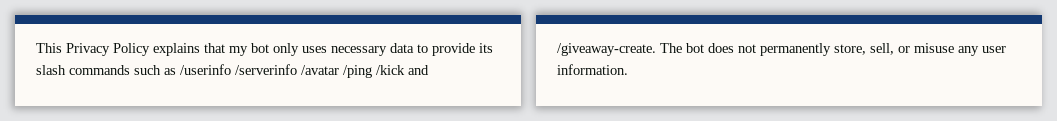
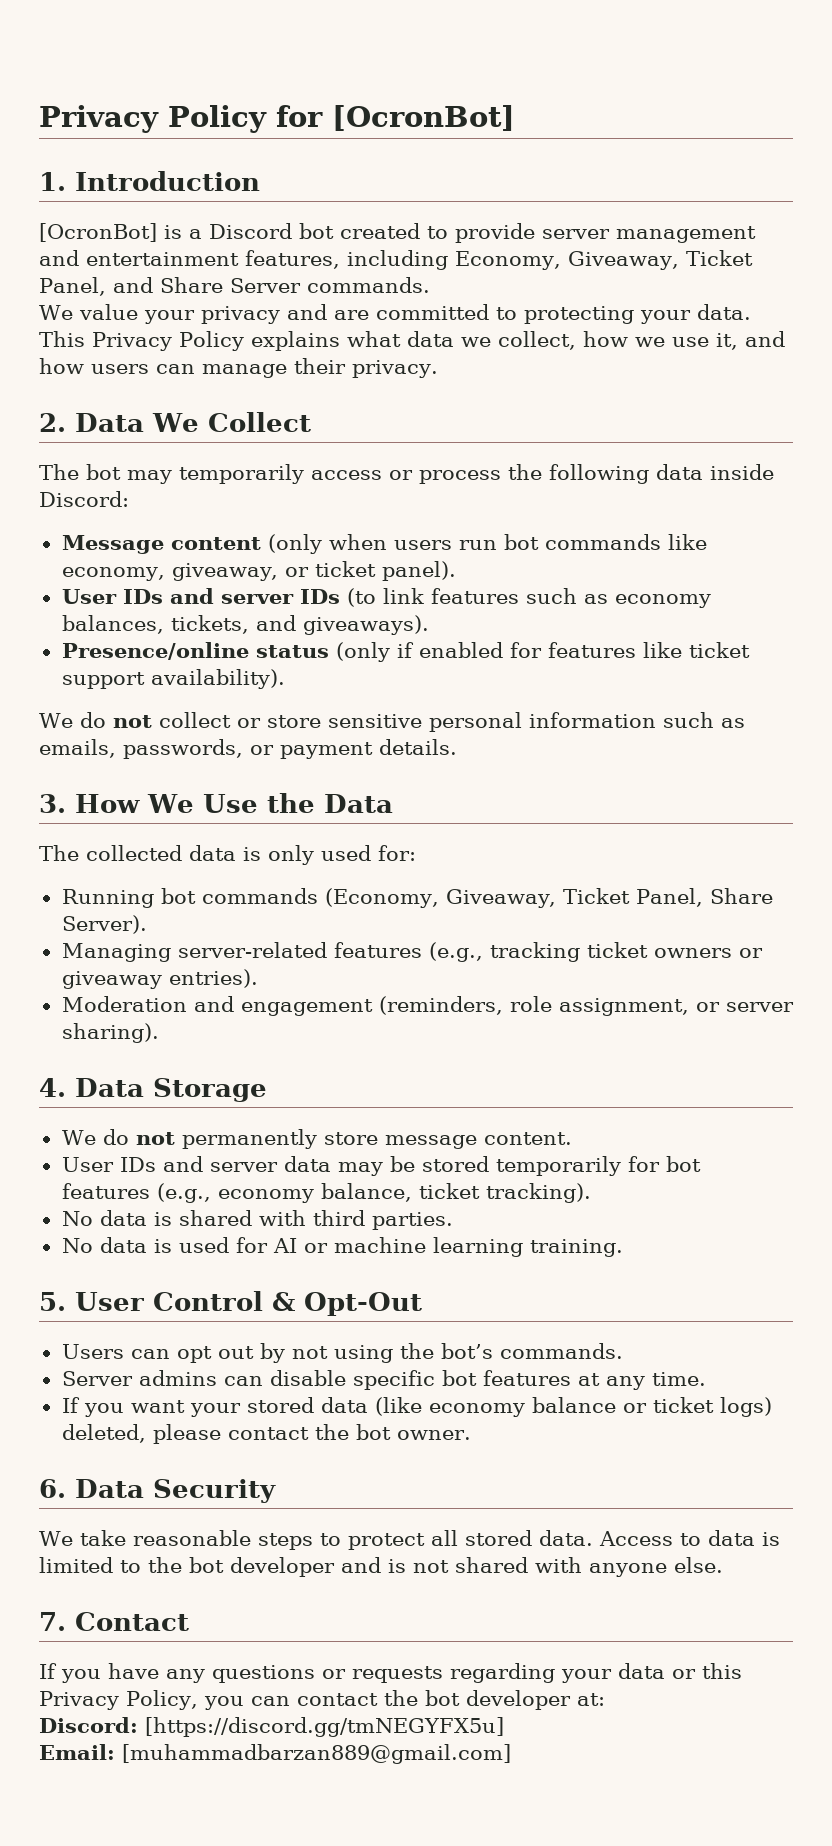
- This Privacy Policy explains that my bot only uses necessary data to provide its slash commands such as /userinfo /serverinfo /avatar /ping /kick and /giveaway-create. The bot does not permanently store, sell, or misuse any user information.
+ Privacy Policy for [OcronBot]
+ 1. Introduction
+ [OcronBot] is a Discord bot created to provide server management and entertainment features, including Economy, Giveaway, Ticket Panel, and Share Server commands.
+ We value your privacy and are committed to protecting your data. This Privacy Policy explains what data we collect, how we use it, and how users can manage their privacy.
+ 2. Data We Collect
+ The bot may temporarily access or process the following data inside Discord:
+ Message content (only when users run bot commands like economy, giveaway, or ticket panel).
+ User IDs and server IDs (to link features such as economy balances, tickets, and giveaways).
+ Presence/online status (only if enabled for features like ticket support availability).
+ We do not collect or store sensitive personal information such as emails, passwords, or payment details.
+ 3. How We Use the Data
+ The collected data is only used for:
+ Running bot commands (Economy, Giveaway, Ticket Panel, Share Server).
+ Managing server-related features (e.g., tracking ticket owners or giveaway entries).
+ Moderation and engagement (reminders, role assignment, or server sharing).
+ 4. Data Storage
+ We do not permanently store message content.
+ User IDs and server data may be stored temporarily for bot features (e.g., economy balance, ticket tracking).
+ No data is shared with third parties.
+ No data is used for AI or machine learning training.
+ 5. User Control & Opt-Out
+ Users can opt out by not using the bot’s commands.
+ Server admins can disable specific bot features at any time.
+ If you want your stored data (like economy balance or ticket logs) deleted, please contact the bot owner.
+ 6. Data Security
+ We take reasonable steps to protect all stored data. Access to data is limited to the bot developer and is not shared with anyone else.
+ 7. Contact
+ If you have any questions or requests regarding your data or this Privacy Policy, you can contact the bot developer at:
+ Discord: [https://discord.gg/tmNEGYFX5u]
+ Email: [muhammadbarzan889@gmail.com]

